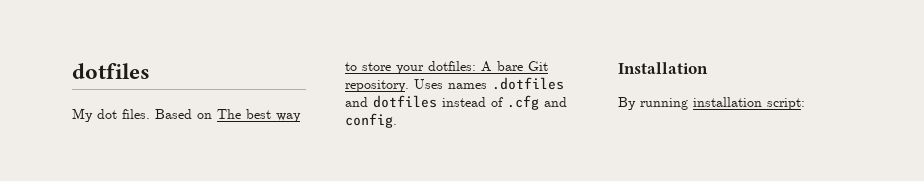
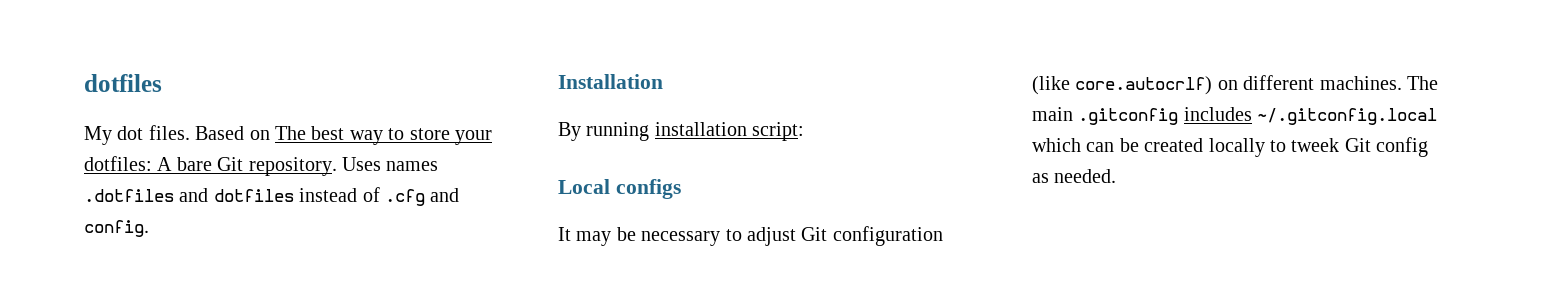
+ Local configs
+ It may be necessary to adjust Git configuration (like core.autocrlf) on different machines. The main .gitconfig includes ~/.gitconfig.local which can be created locally to tweek Git config as needed.

